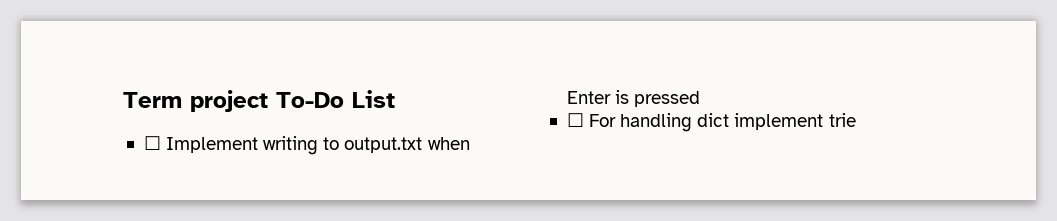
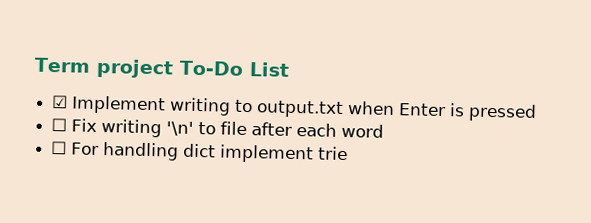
- ☐ Implement writing to output.txt when Enter is pressed
+ ☑ Implement writing to output.txt when Enter is pressed
+ ☐ Fix writing '\n' to file after each word

